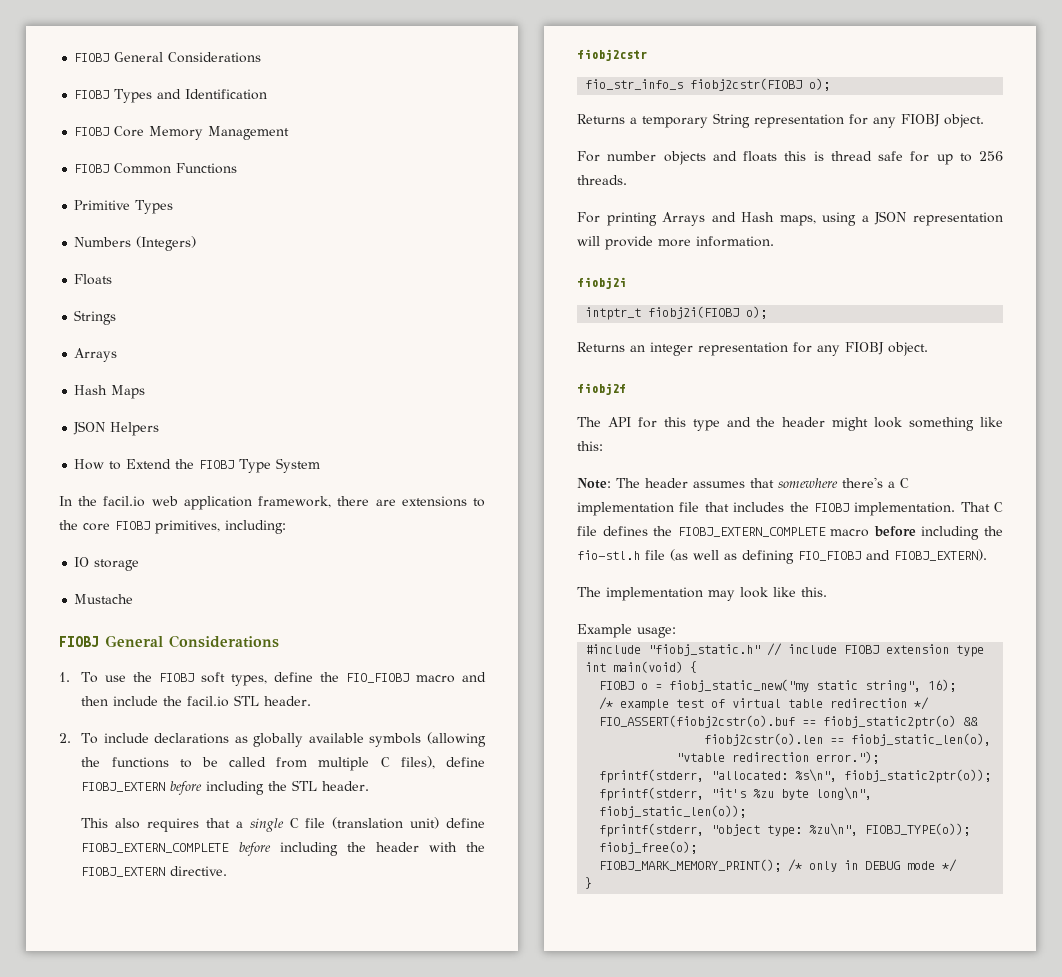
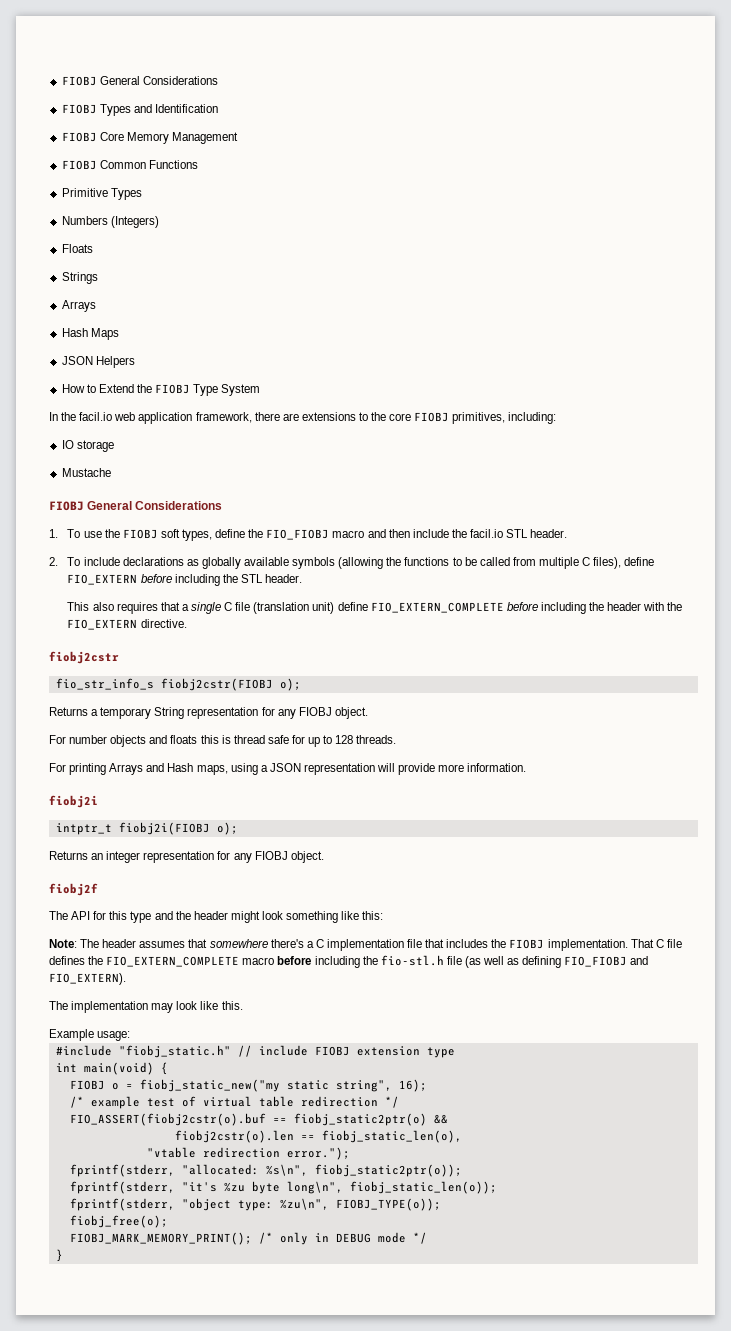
- 2. To include declarations as globally available symbols (allowing the functions to be called from multiple C files), define FIOBJ_EXTERN before including the STL header.
+ 2. To include declarations as globally available symbols (allowing the functions to be called from multiple C files), define FIO_EXTERN before including the STL header.
- This also requires that a single C file (translation unit) define FIOBJ_EXTERN_COMPLETE before including the header with the FIOBJ_EXTERN directive.
+ This also requires that a single C file (translation unit) define FIO_EXTERN_COMPLETE before including the header with the FIO_EXTERN directive.
- For number objects and floats this is thread safe for up to 256 threads.
+ For number objects and floats this is thread safe for up to 128 threads.
- That C file defines the FIOBJ_EXTERN_COMPLETE macro before including the fio-stl.h file (as well as defining FIO_FIOBJ and FIOBJ_EXTERN).
+ That C file defines the FIO_EXTERN_COMPLETE macro before including the fio-stl.h file (as well as defining FIO_FIOBJ and FIO_EXTERN).

